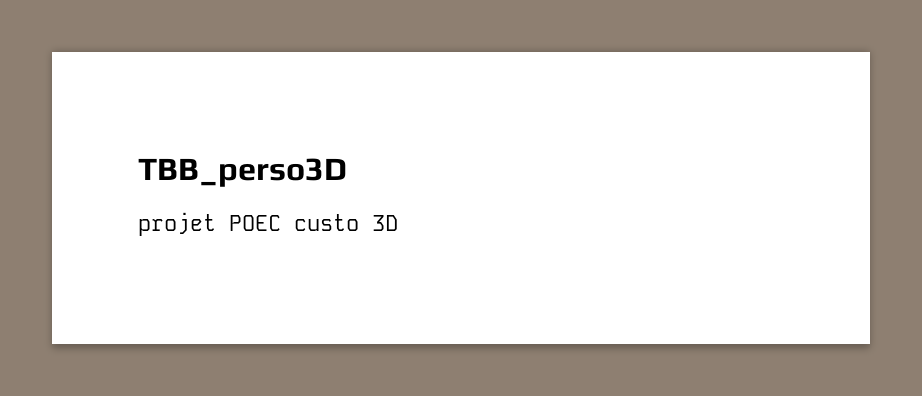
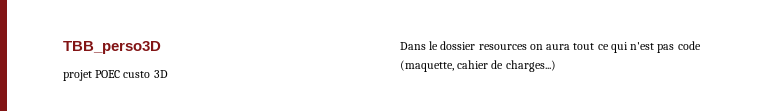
+ Dans le dossier resources on aura tout ce qui n'est pas code (maquette, cahier de charges...)

